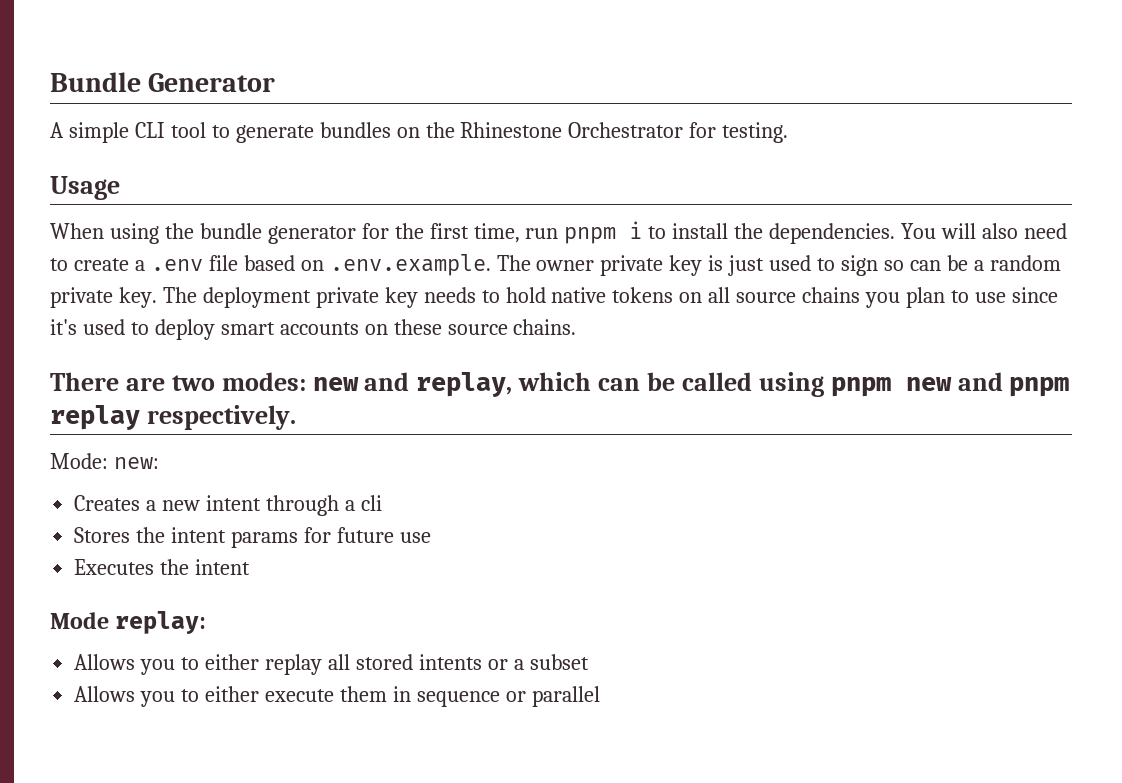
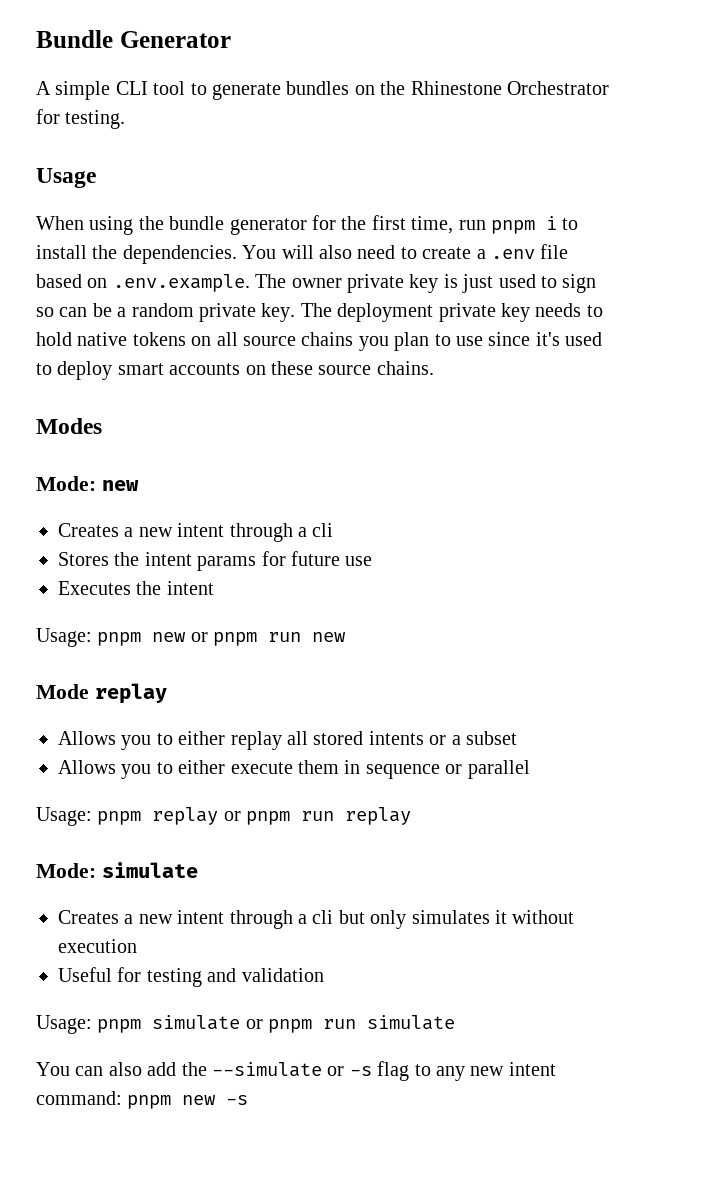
- There are two modes: new and replay, which can be called using pnpm new and pnpm replay respectively.
- Mode: new:
+ Modes
+ Mode: new
+ Usage: pnpm new or pnpm run new
- Mode replay:
+ Mode replay
+ Usage: pnpm replay or pnpm run replay
+ Mode: simulate
+ Creates a new intent through a cli but only simulates it without execution
+ Useful for testing and validation
+ Usage: pnpm simulate or pnpm run simulate
+ You can also add the --simulate or -s flag to any new intent command: pnpm new -s

